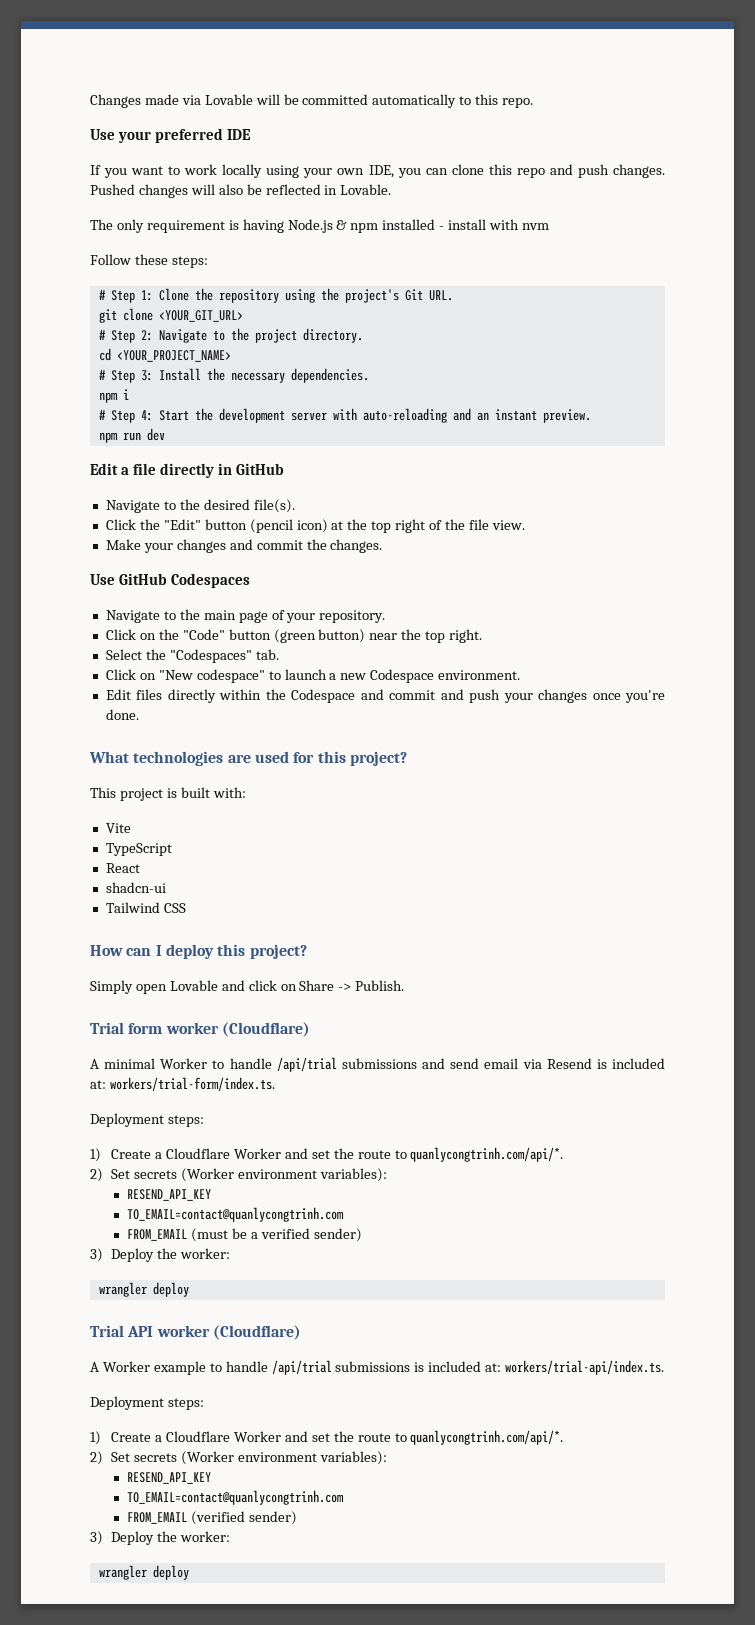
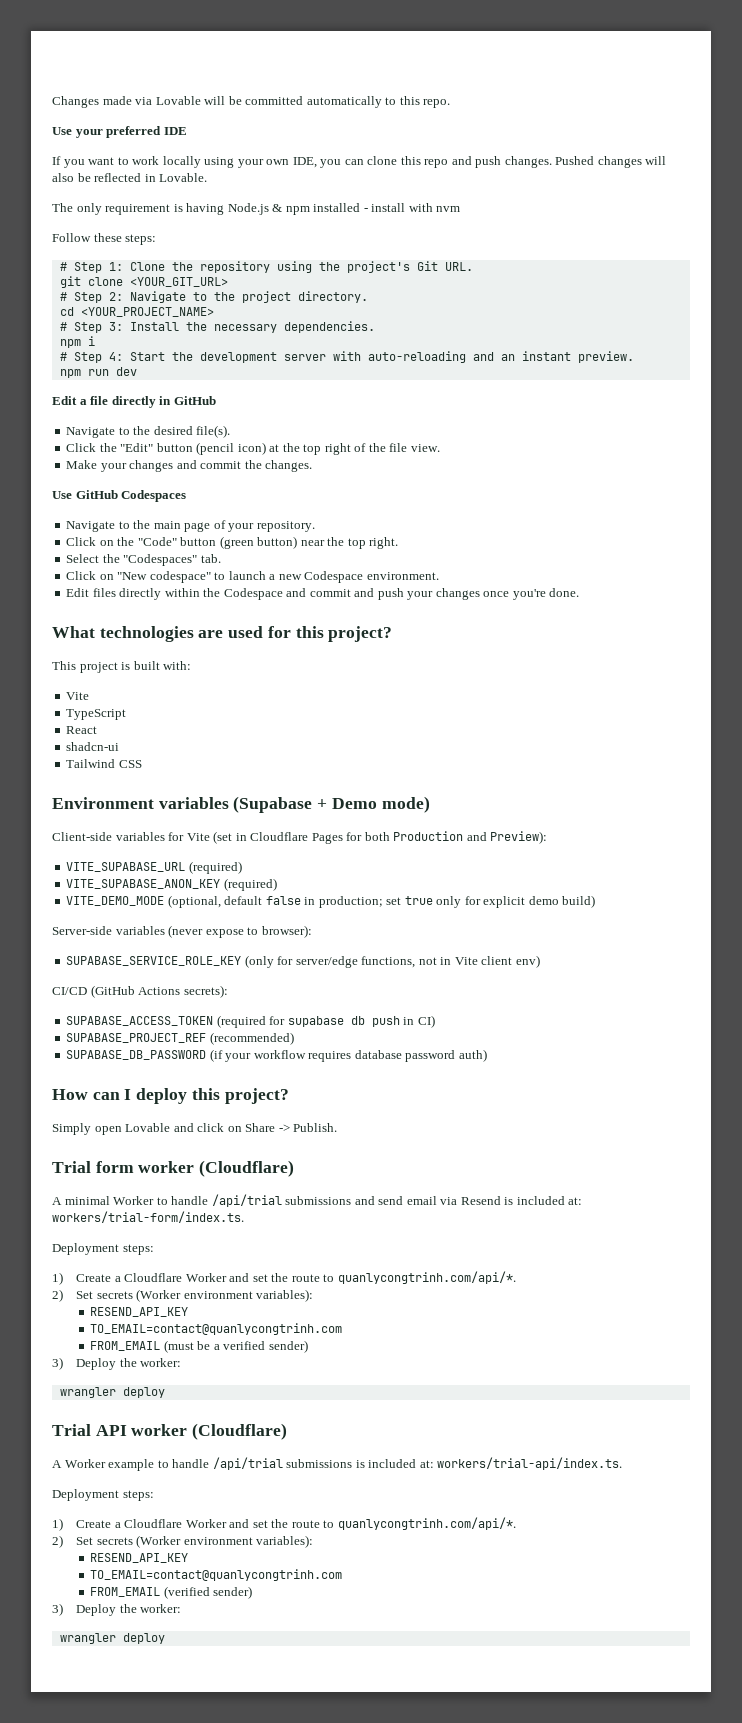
+ Environment variables (Supabase + Demo mode)
+ Client-side variables for Vite (set in Cloudflare Pages for both Production and Preview):
+ VITE_SUPABASE_URL (required)
+ VITE_SUPABASE_ANON_KEY (required)
+ VITE_DEMO_MODE (optional, default false in production; set true only for explicit demo build)
+ Server-side variables (never expose to browser):
+ SUPABASE_SERVICE_ROLE_KEY (only for server/edge functions, not in Vite client env)
+ CI/CD (GitHub Actions secrets):
+ SUPABASE_ACCESS_TOKEN (required for supabase db push in CI)
+ SUPABASE_PROJECT_REF (recommended)
+ SUPABASE_DB_PASSWORD (if your workflow requires database password auth)

